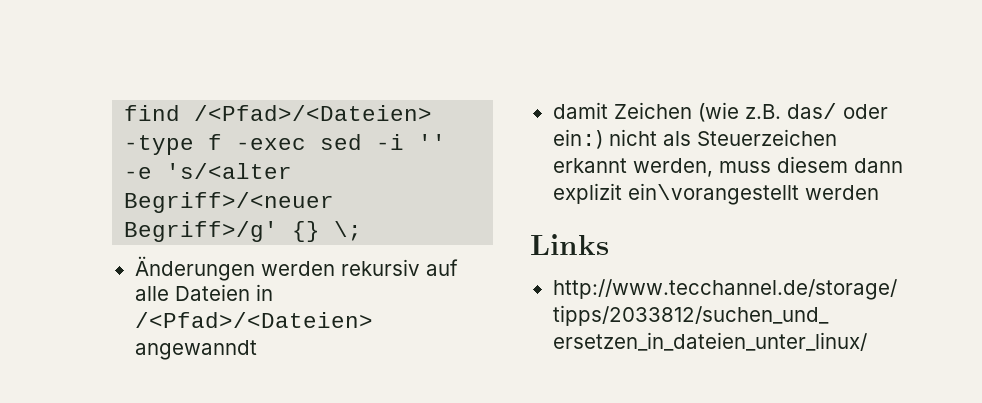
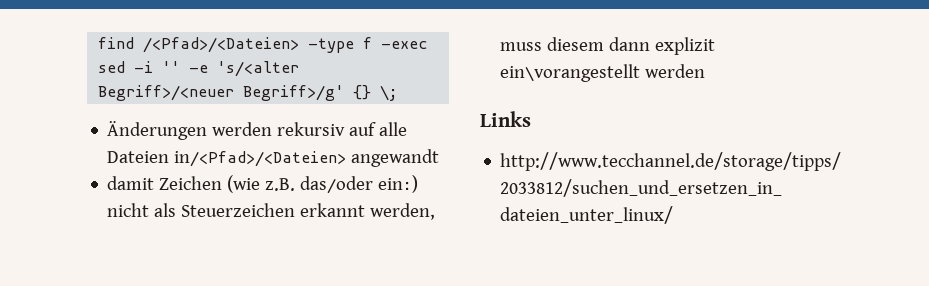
- Änderungen werden rekursiv auf alle Dateien in /<Pfad>/<Dateien> angewanndt
+ Änderungen werden rekursiv auf alle Dateien in/<Pfad>/<Dateien> angewandt
- damit Zeichen (wie z.B. das/ oder ein:) nicht als Steuerzeichen erkannt werden, muss diesem dann explizit ein\vorangestellt werden
+ damit Zeichen (wie z.B. das/oder ein:) nicht als Steuerzeichen erkannt werden, muss diesem dann explizit ein\vorangestellt werden

